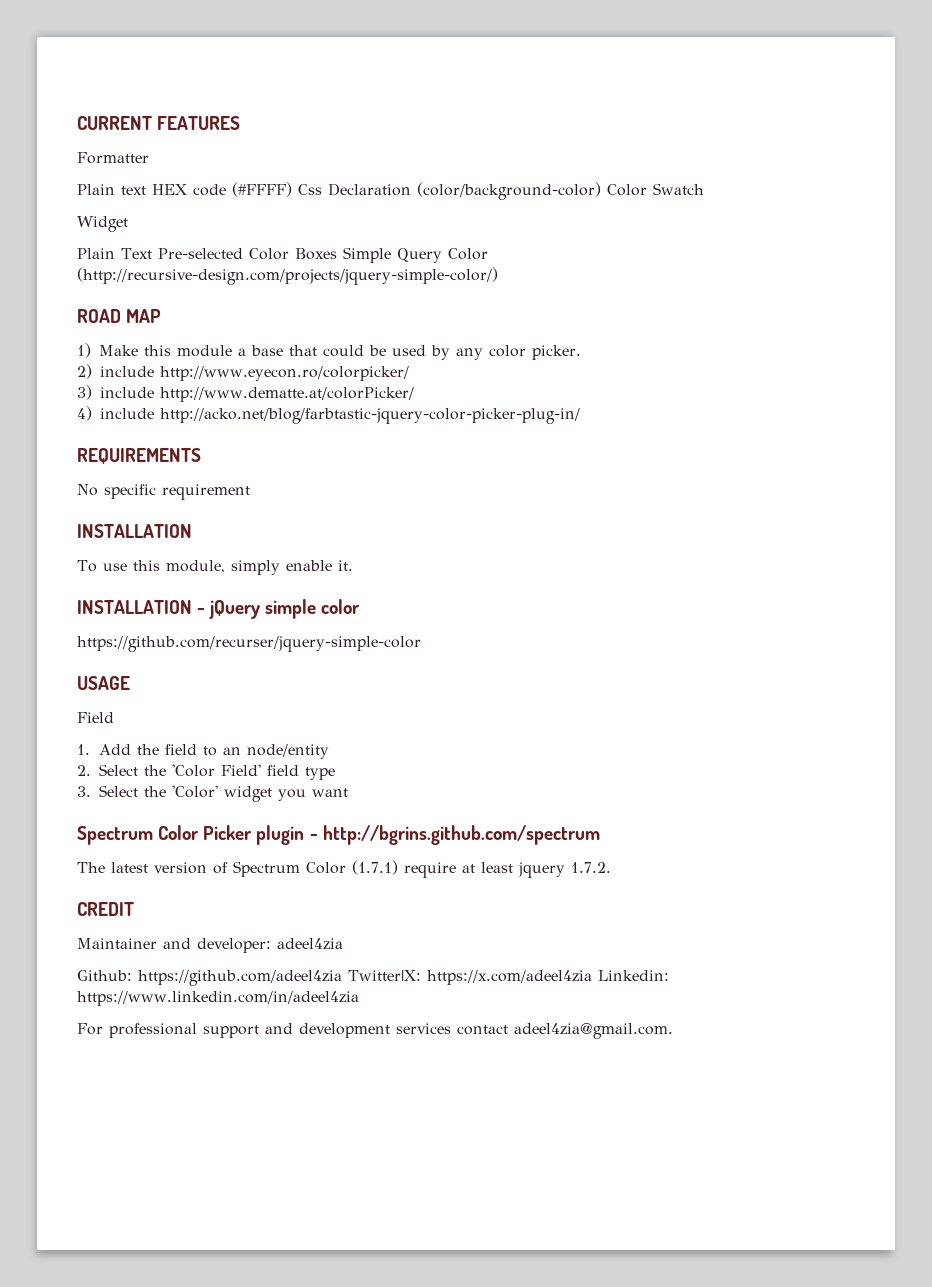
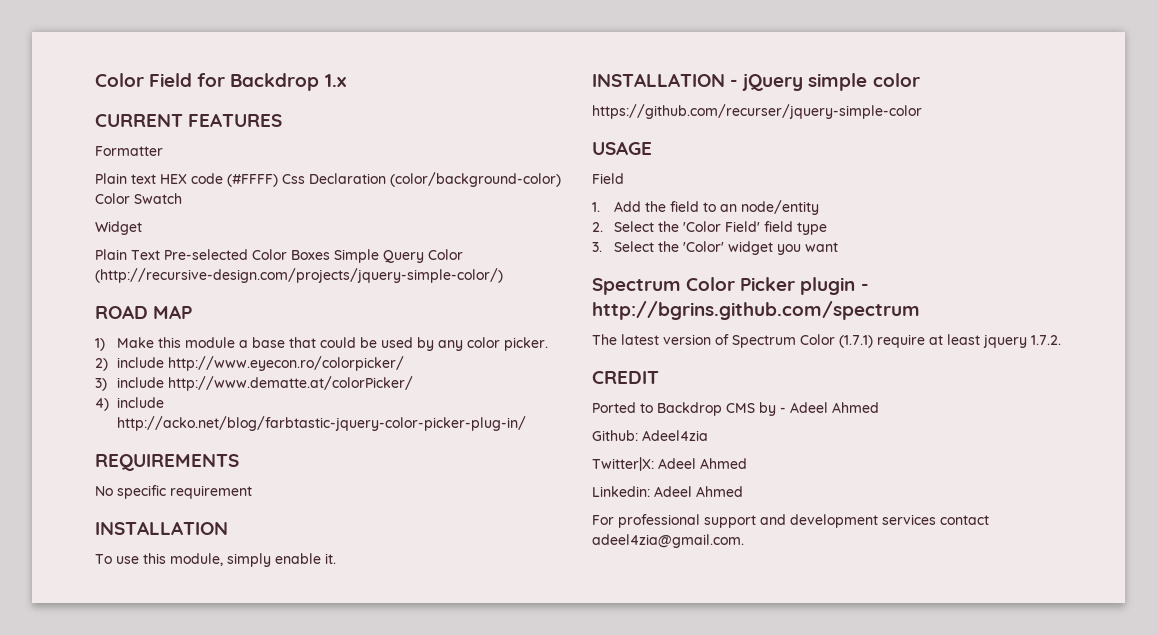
+ Color Field for Backdrop 1.x
- Maintainer and developer: adeel4zia
- Github: https://github.com/adeel4zia Twitter|X: https://x.com/adeel4zia Linkedin: https://www.linkedin.com/in/adeel4zia
+ Ported to Backdrop CMS by - Adeel Ahmed
+ Github: Adeel4zia
+ Twitter|X: Adeel Ahmed
+ Linkedin: Adeel Ahmed

